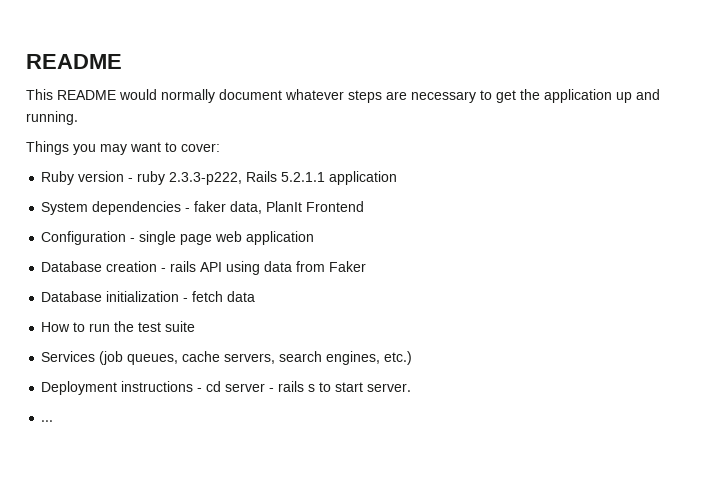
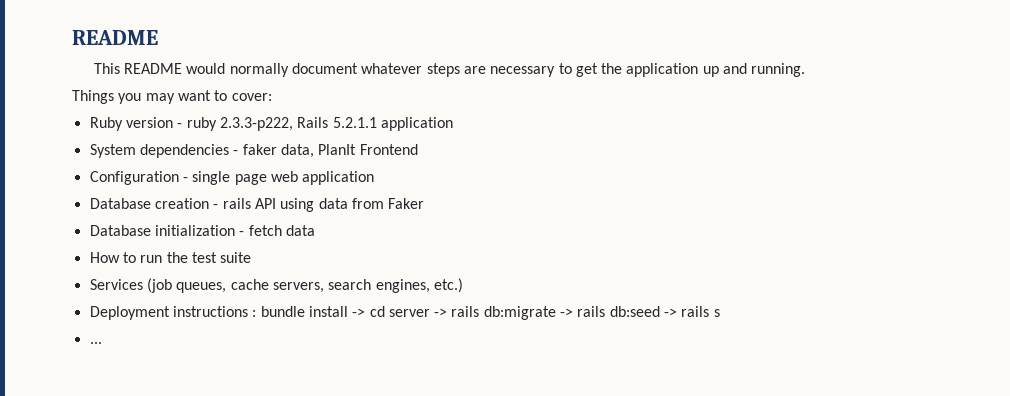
- Deployment instructions - cd server - rails s to start server.
+ Deployment instructions : bundle install -> cd server -> rails db:migrate -> rails db:seed -> rails s

